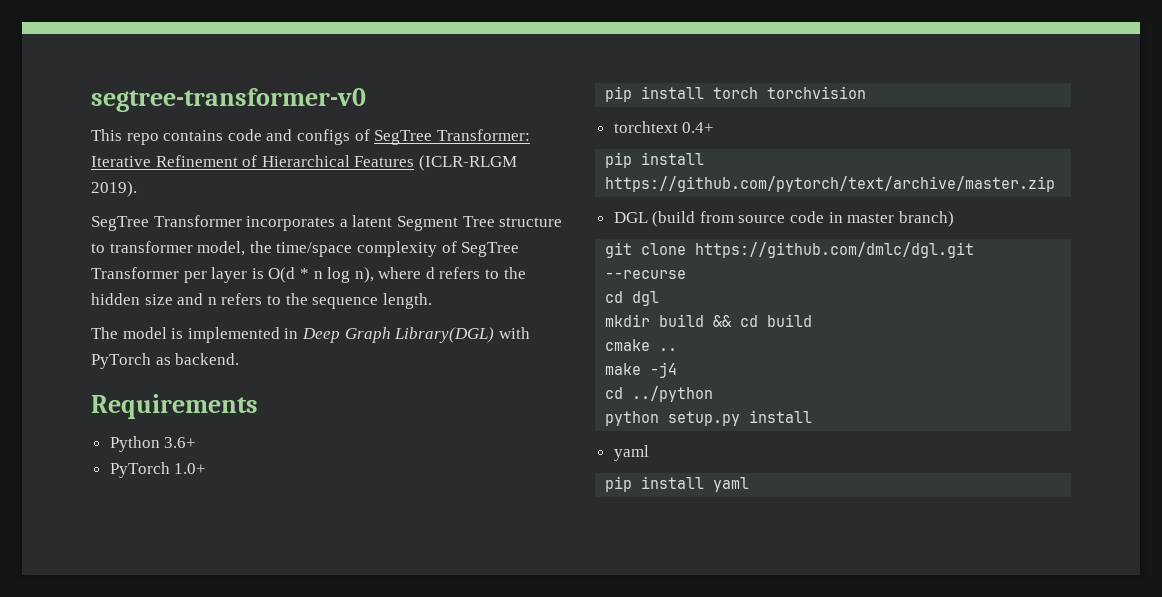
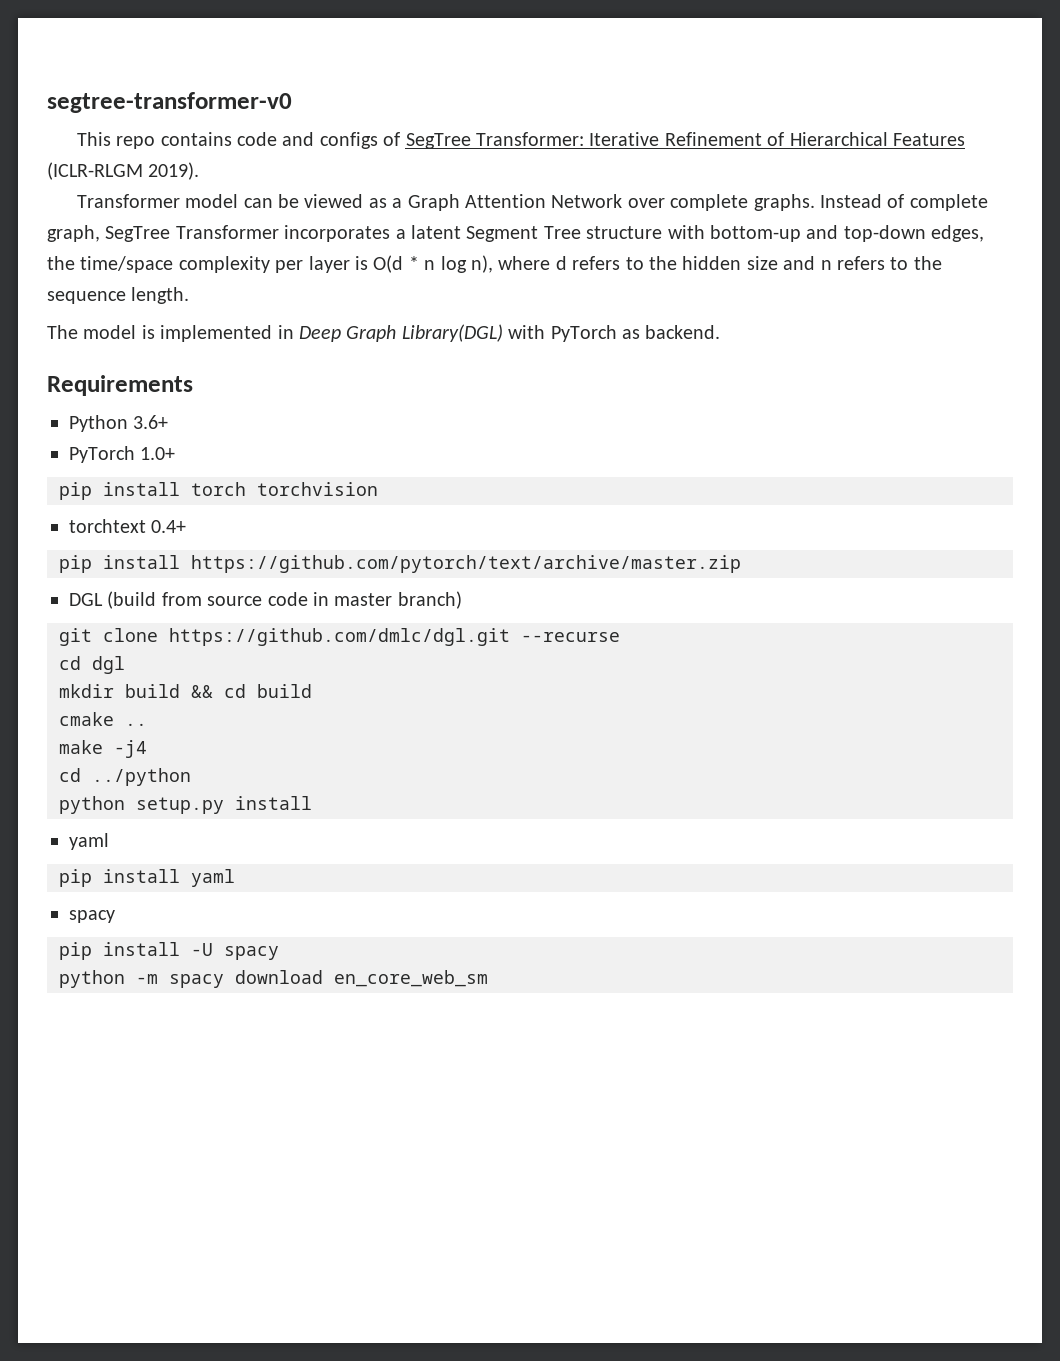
- SegTree Transformer incorporates a latent Segment Tree structure to transformer model, the time/space complexity of SegTree Transformer per layer is O(d * n log n), where d refers to the hidden size and n refers to the sequence length.
+ Transformer model can be viewed as a Graph Attention Network over complete graphs. Instead of complete graph, SegTree Transformer incorporates a latent Segment Tree structure with bottom-up and top-down edges, the time/space complexity per layer is O(d * n log n), where d refers to the hidden size and n refers to the sequence length.
  pip install yaml
+ spacy
+ pip install -U spacy
+ python -m spacy download en_core_web_sm

